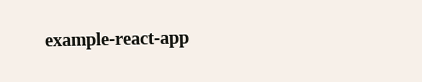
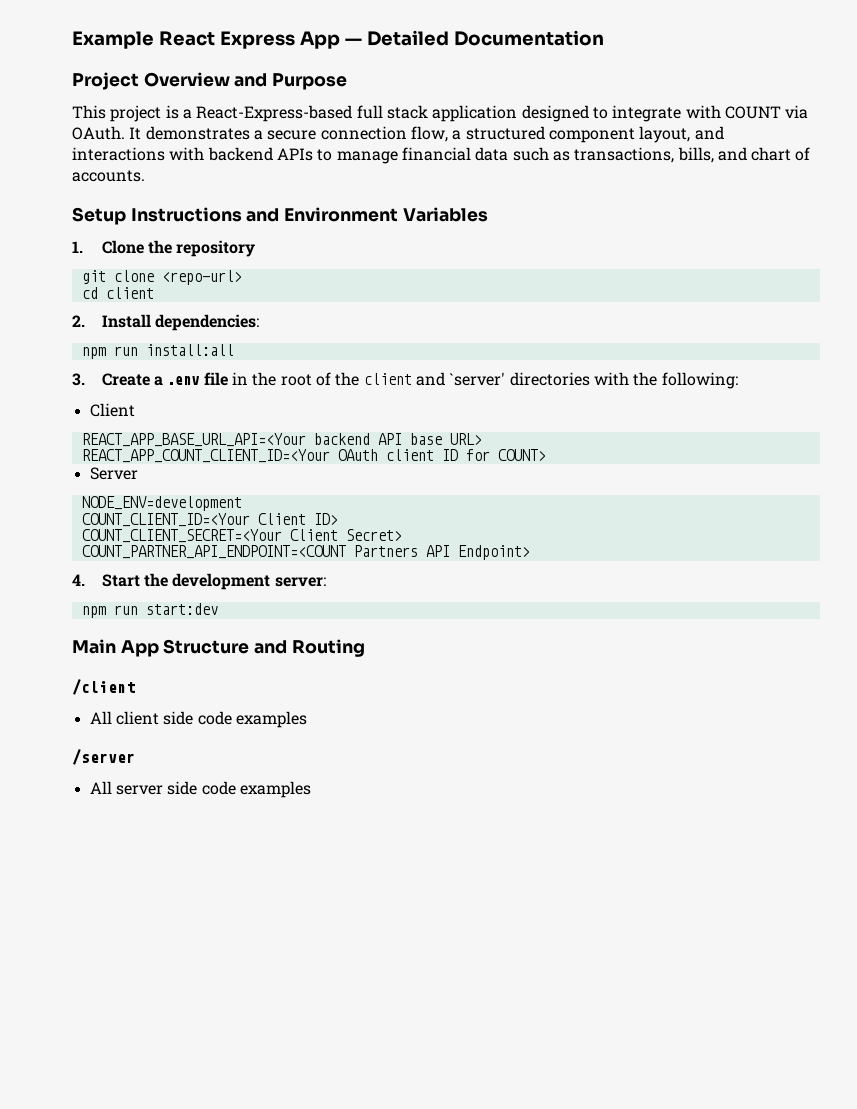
- example-react-app
+ Example React Express App — Detailed Documentation
+ Project Overview and Purpose
+ This project is a React-Express-based full stack application designed to integrate with COUNT via OAuth. It demonstrates a secure connection flow, a structured component layout, and interactions with backend APIs to manage financial data such as transactions, bills, and chart of accounts.
+ Setup Instructions and Environment Variables
+ 1. Clone the repository
+ git clone <repo-url>
+ cd client
+ 2. Install dependencies:
+ npm run install:all
+ 3. Create a .env file in the root of the client and `server' directories with the following:
+ Client
+ REACT_APP_BASE_URL_API=<Your backend API base URL>
+ REACT_APP_COUNT_CLIENT_ID=<Your OAuth client ID for COUNT>
+ Server
+ NODE_ENV=development
+ COUNT_CLIENT_ID=<Your Client ID>
+ COUNT_CLIENT_SECRET=<Your Client Secret>
+ COUNT_PARTNER_API_ENDPOINT=<COUNT Partners API Endpoint>
+ 4. Start the development server:
+ npm run start:dev
+ Main App Structure and Routing
+ /client
+ All client side code examples
+ /server
+ All server side code examples

